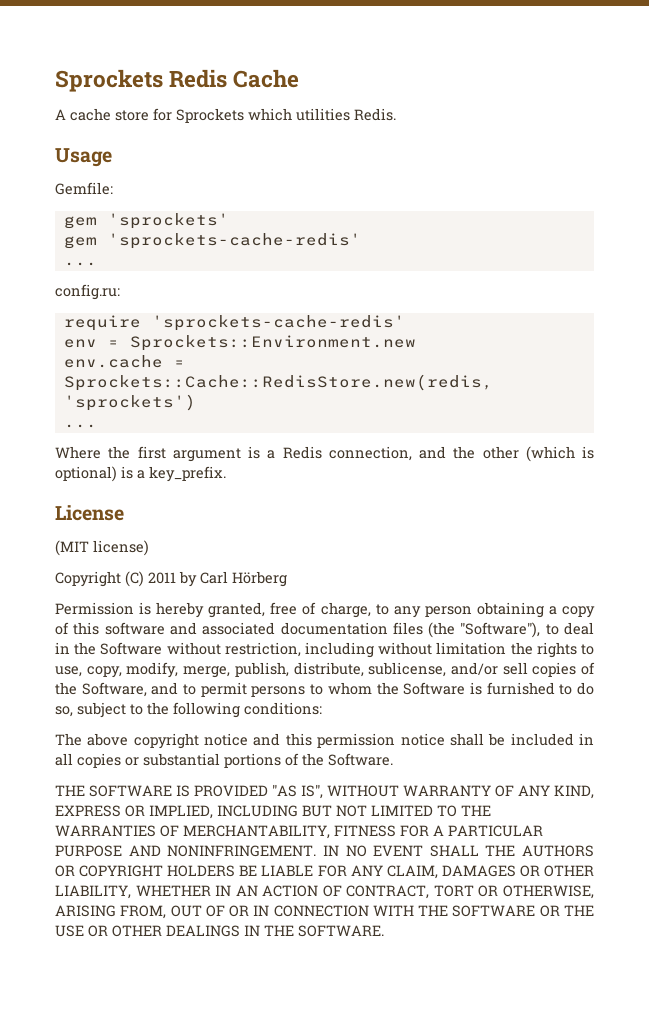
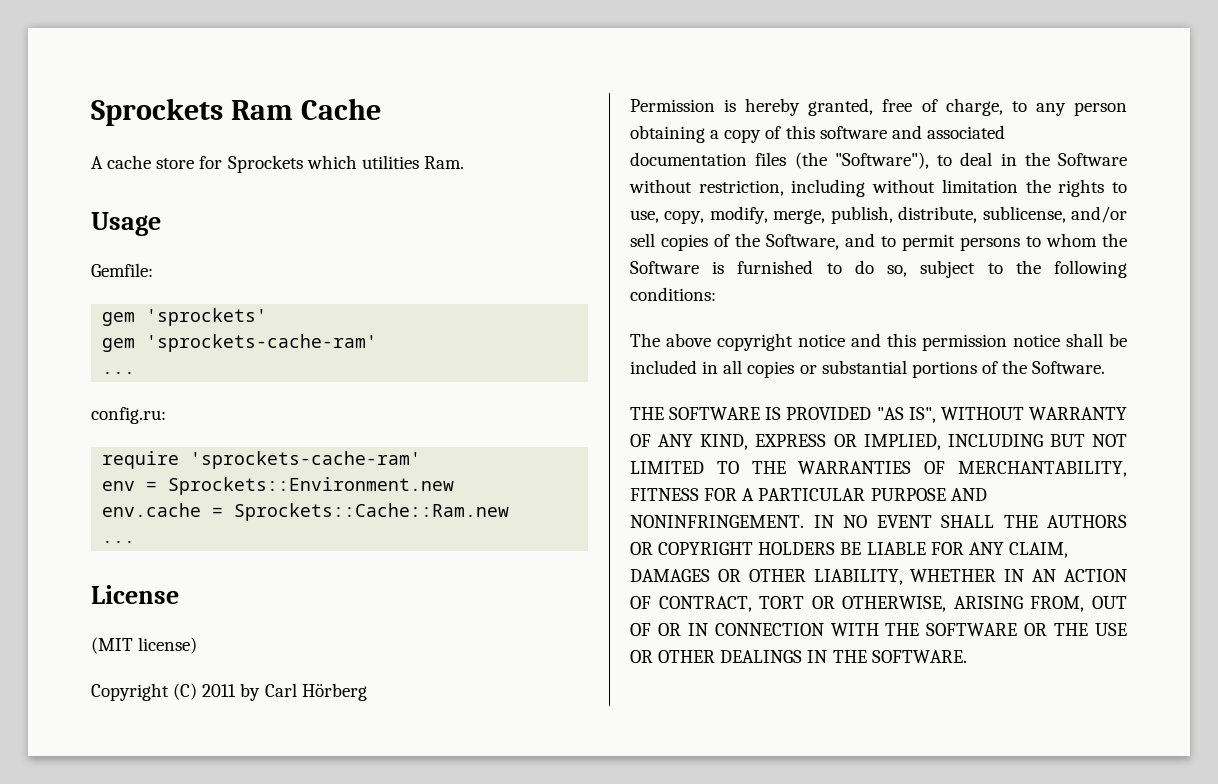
- Sprockets Redis Cache
+ Sprockets Ram Cache
- A cache store for Sprockets which utilities Redis.
+ A cache store for Sprockets which utilities Ram.
- gem 'sprockets-cache-redis'
+ gem 'sprockets-cache-ram'
- require 'sprockets-cache-redis'
+ require 'sprockets-cache-ram'
- env.cache = Sprockets::Cache::RedisStore.new(redis, 'sprockets')
+ env.cache = Sprockets::Cache::Ram.new
  ...
- Where the first argument is a Redis connection, and the other (which is optional) is a key_prefix.

